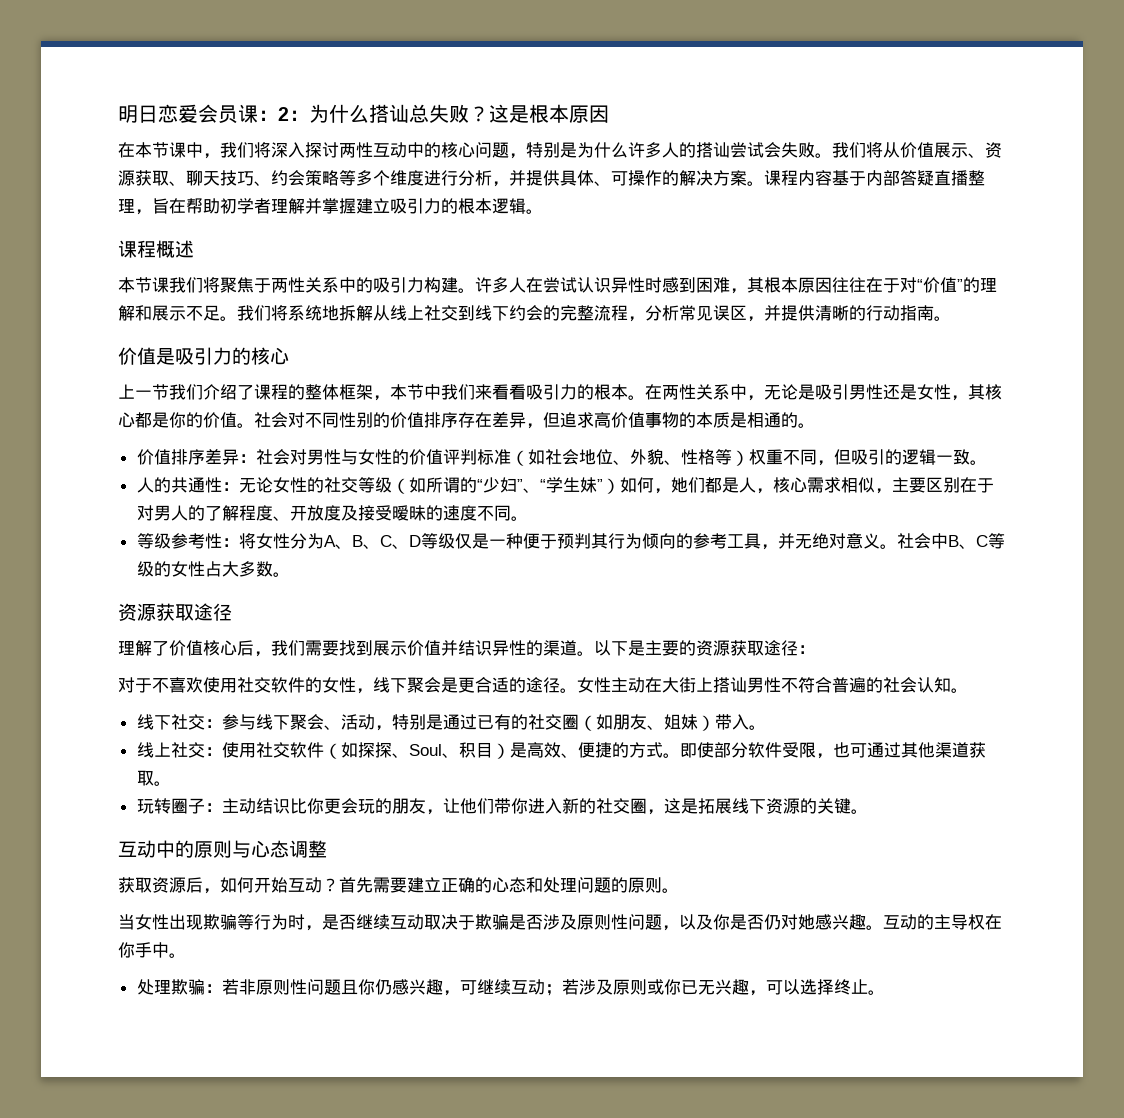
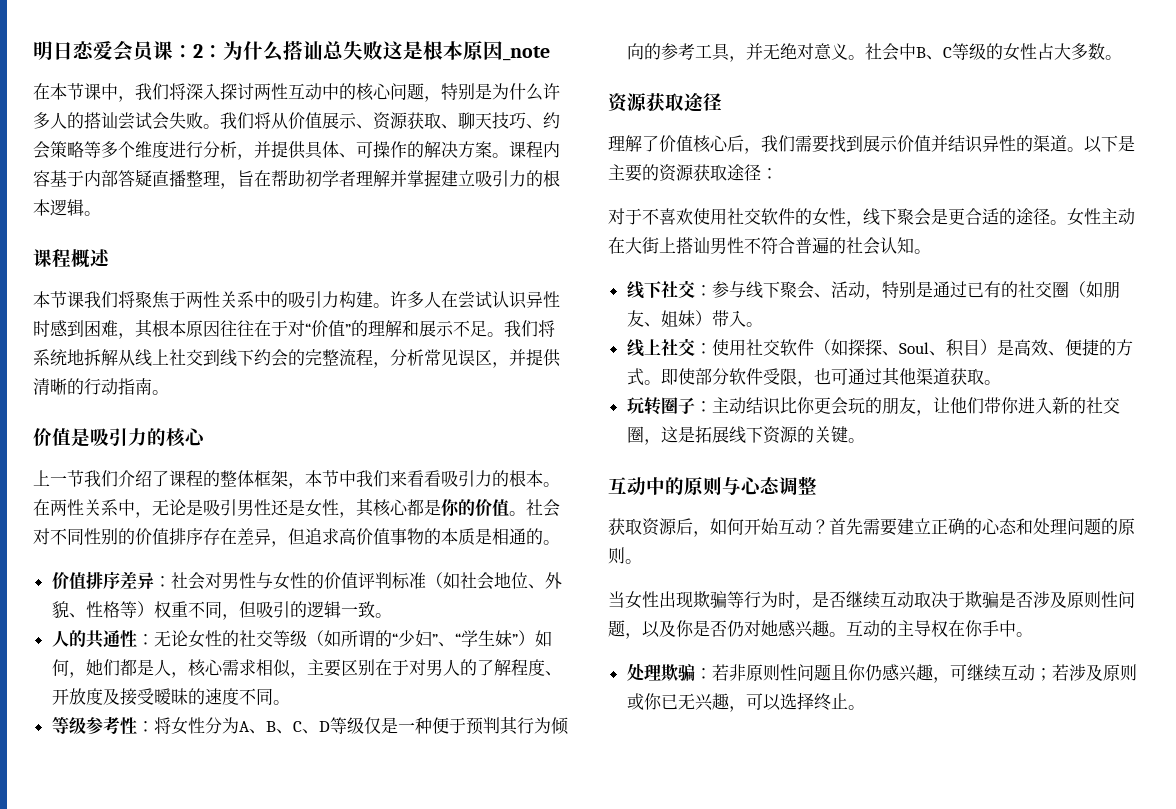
- 明日恋爱会员课：2：为什么搭讪总失败？这是根本原因
+ 明日恋爱会员课：2：为什么搭讪总失败这是根本原因_note

